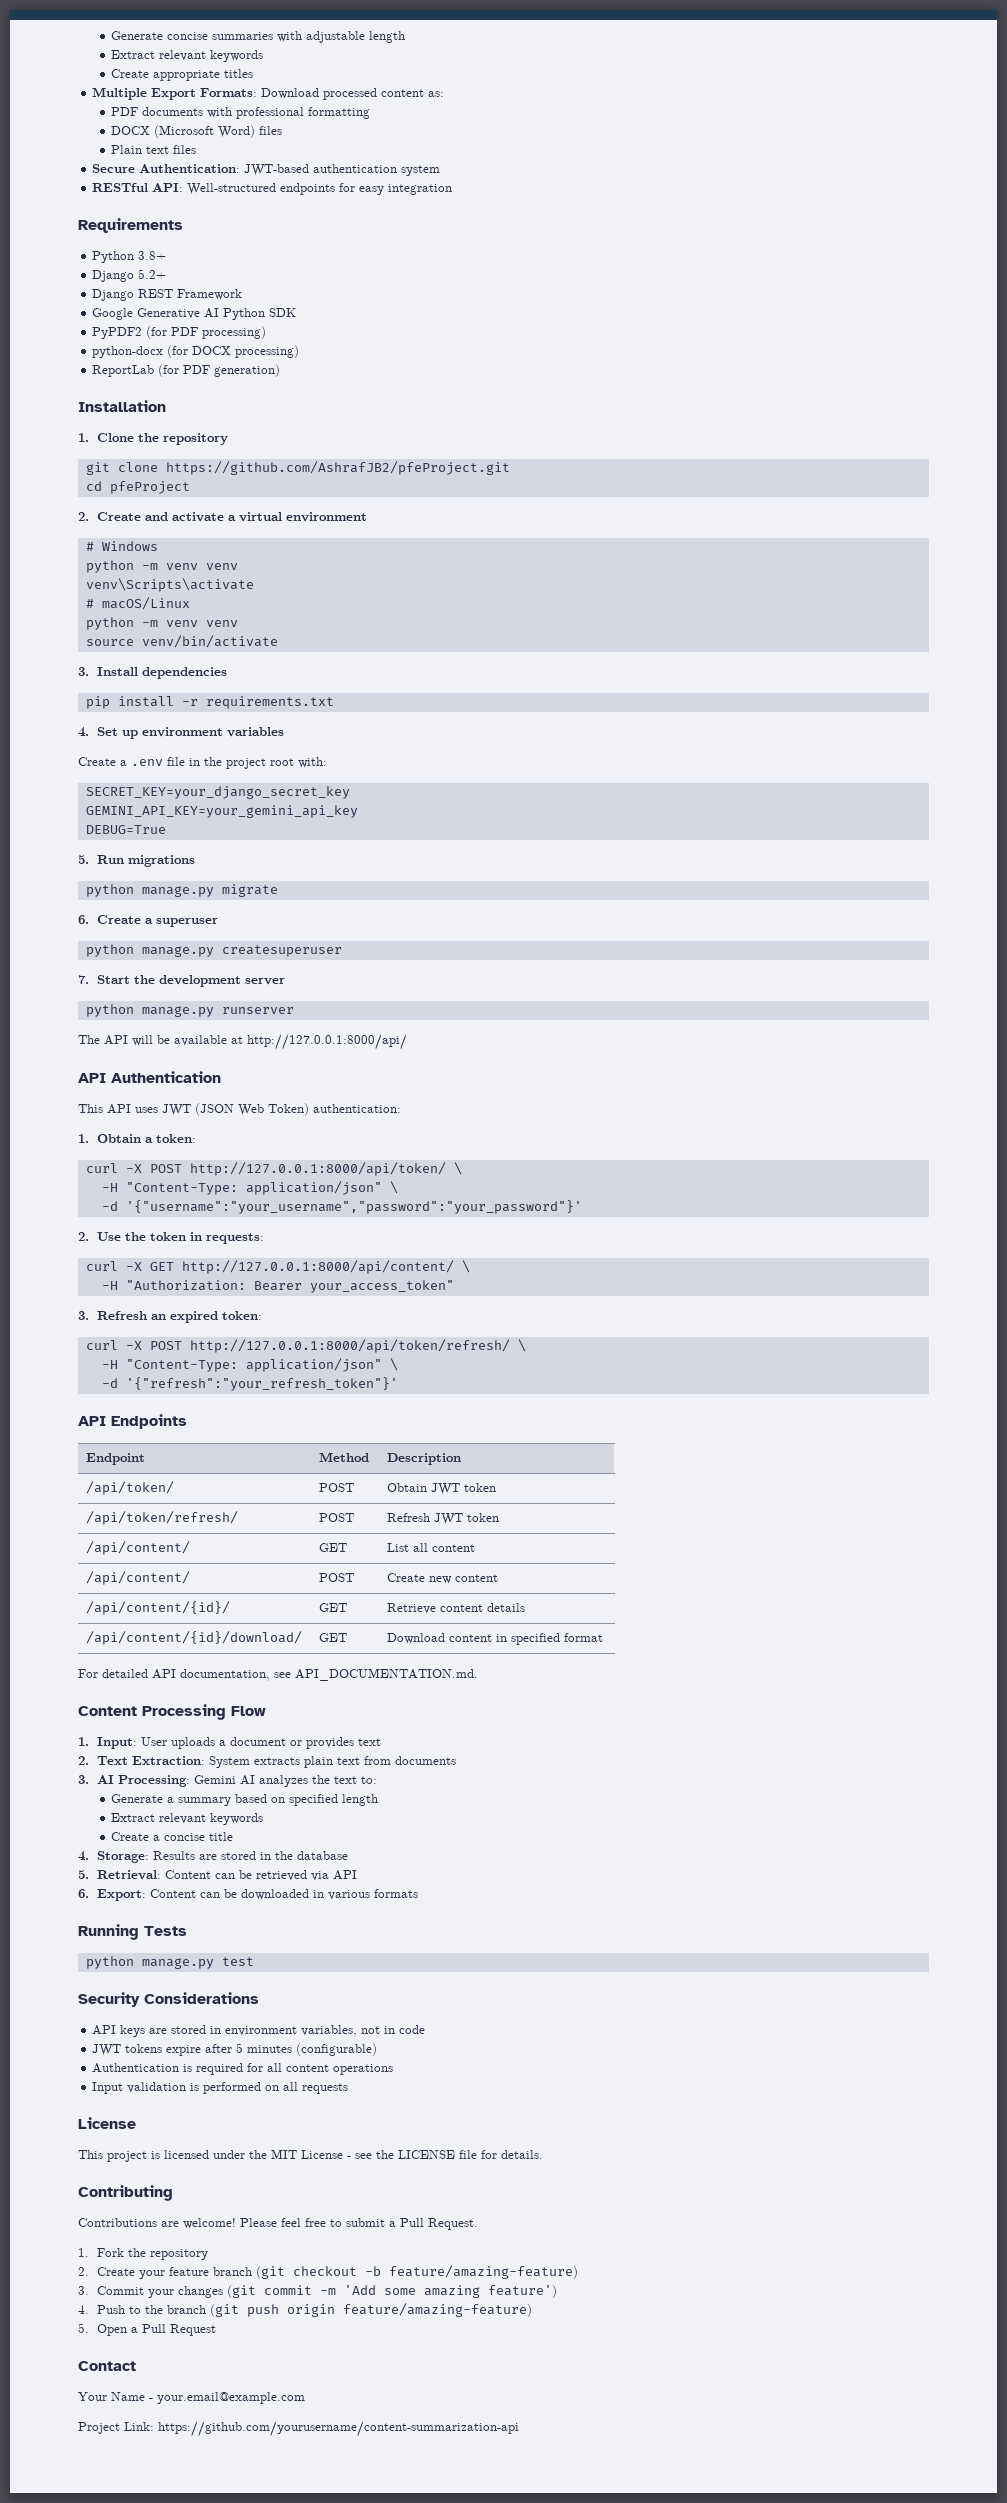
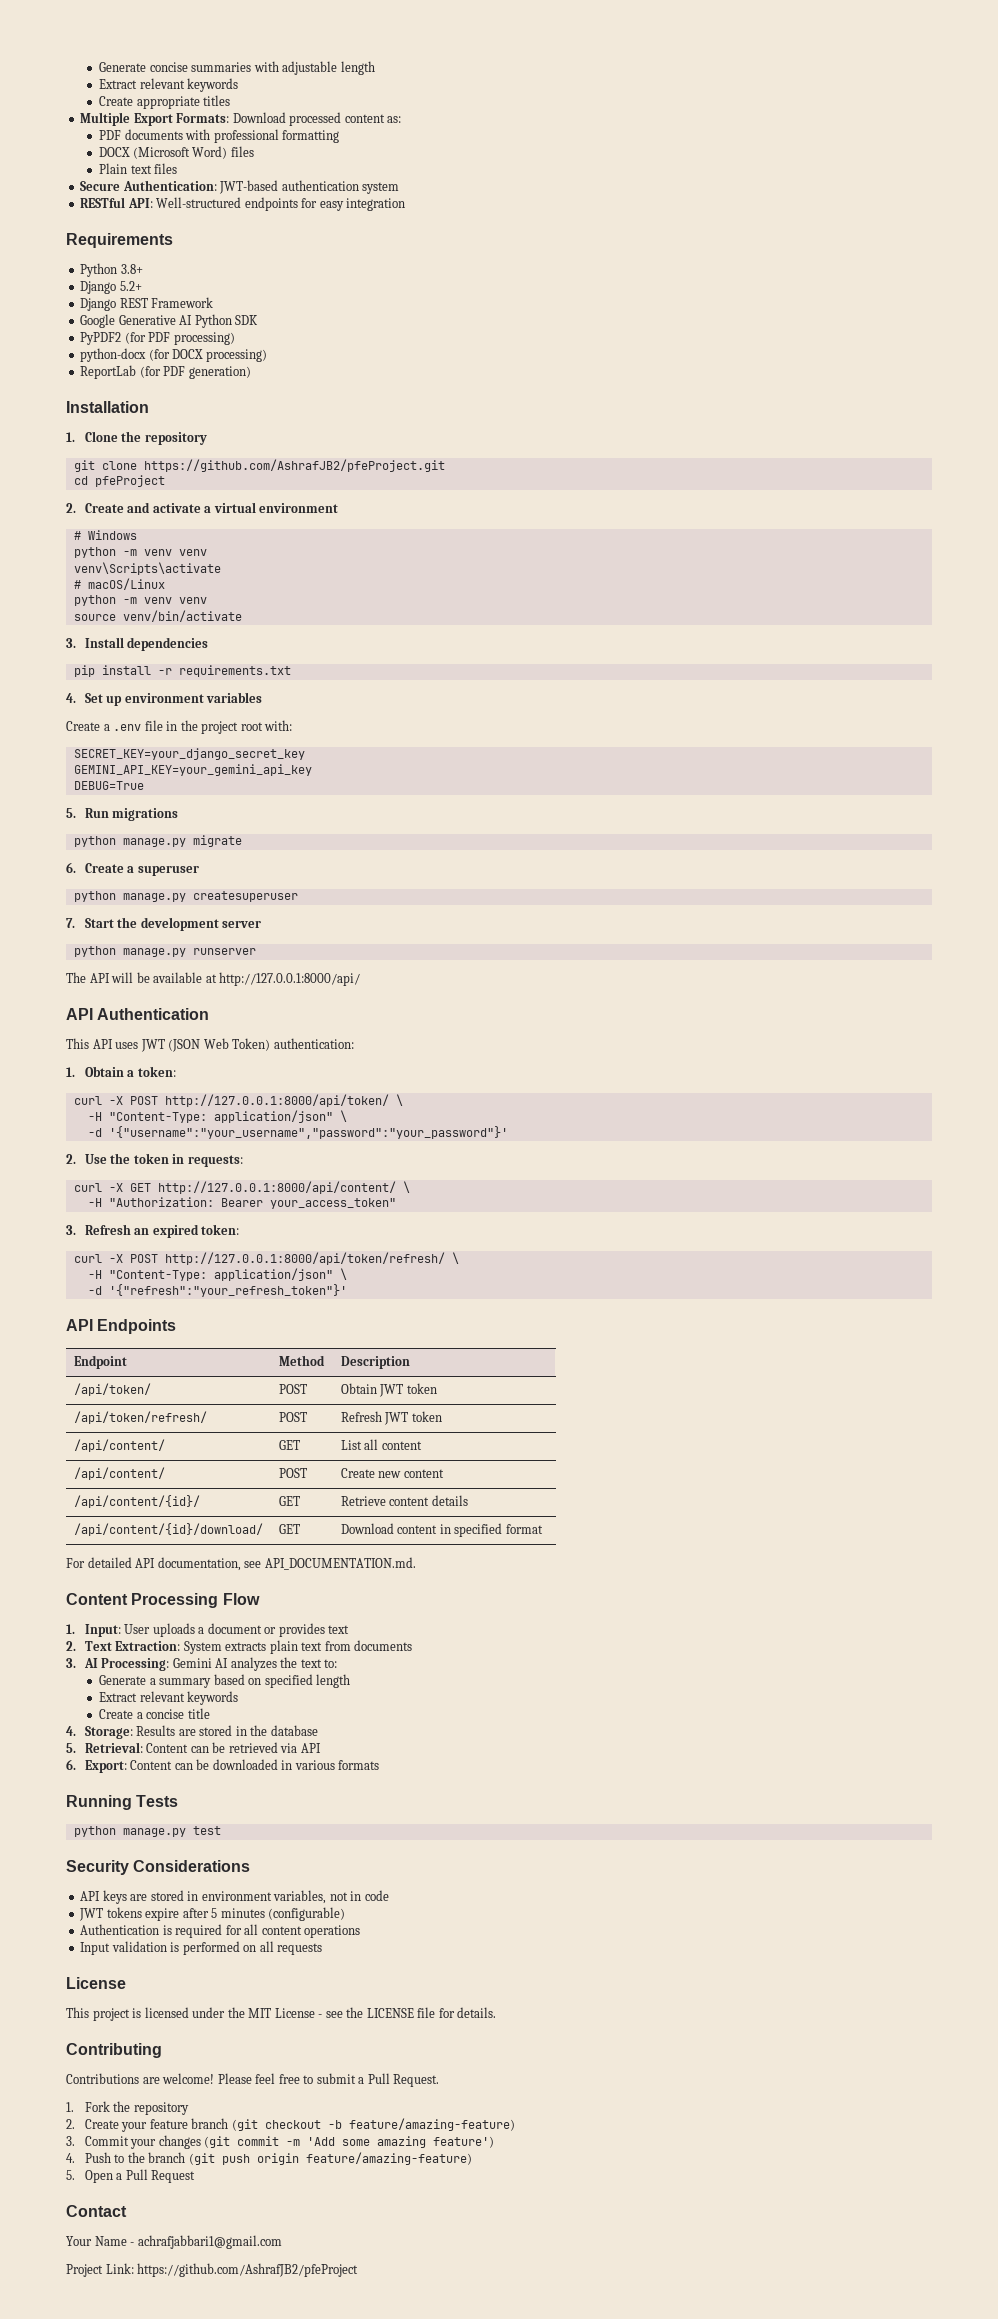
- Your Name - your.email@example.com
+ Your Name - achrafjabbari1@gmail.com
- Project Link: https://github.com/yourusername/content-summarization-api
+ Project Link: https://github.com/AshrafJB2/pfeProject

